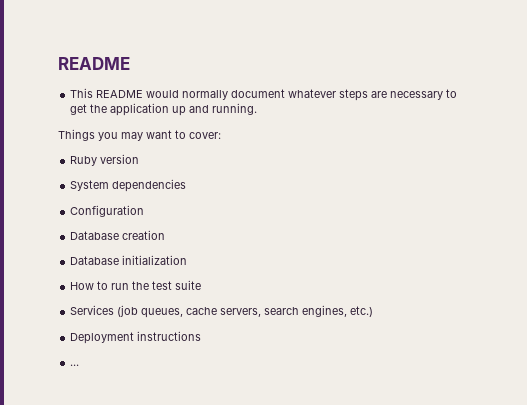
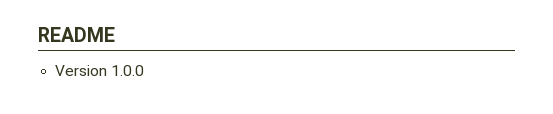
- This README would normally document whatever steps are necessary to get the application up and running.
- Things you may want to cover:
- Ruby version
- System dependencies
- Configuration
- Database creation
- Database initialization
- How to run the test suite
- Services (job queues, cache servers, search engines, etc.)
- Deployment instructions
- ...
+ Version 1.0.0

